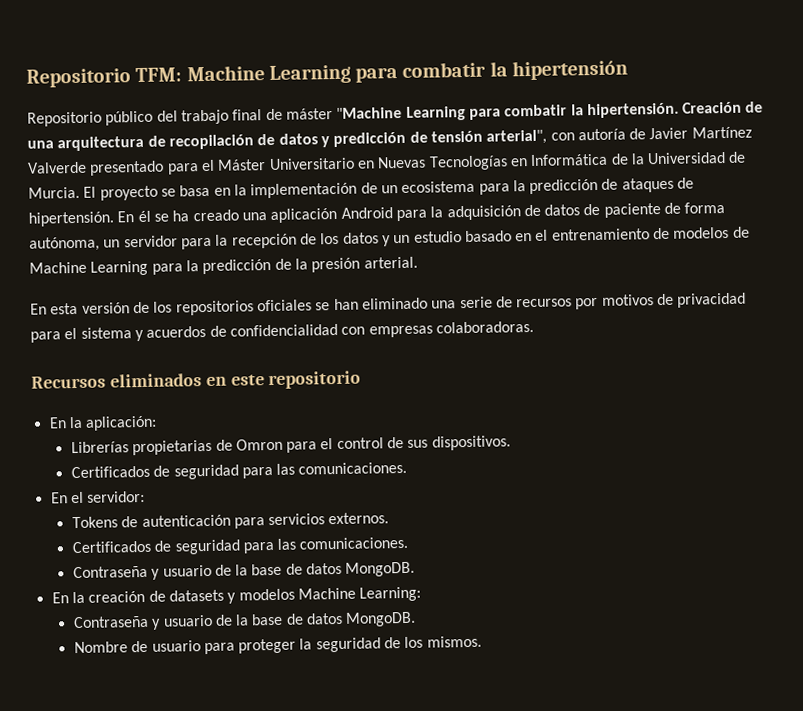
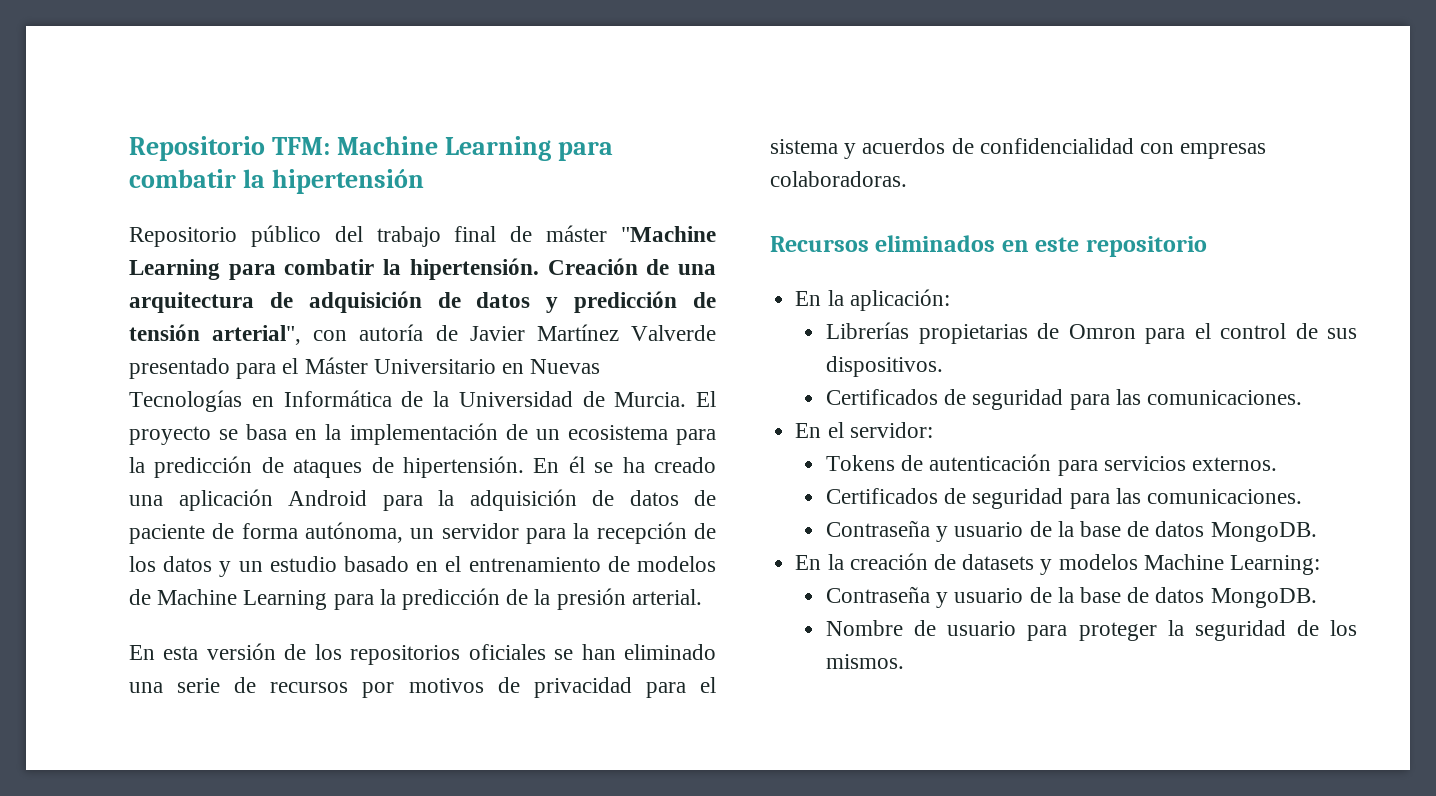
- Creación de una arquitectura de recopilación de datos y predicción de tensión arterial", con autoría de Javier Martínez Valverde presentado para el Máster Universitario en Nuevas Tecnologías en Informática de la Universidad de Murcia.
+ Creación de una arquitectura de adquisición de datos y predicción de tensión arterial", con autoría de Javier Martínez Valverde presentado para el Máster Universitario en Nuevas Tecnologías en Informática de la Universidad de Murcia.

